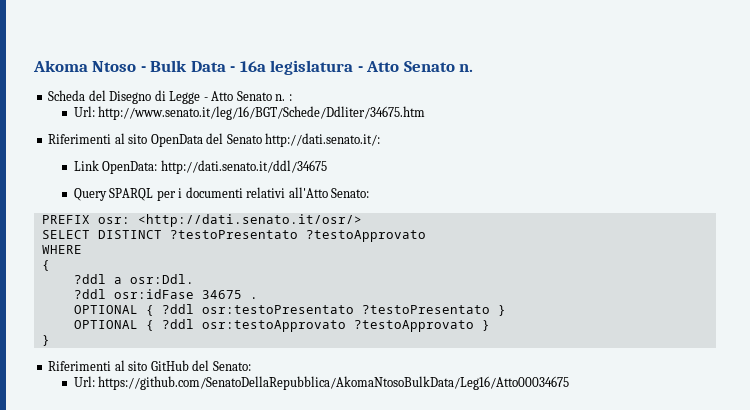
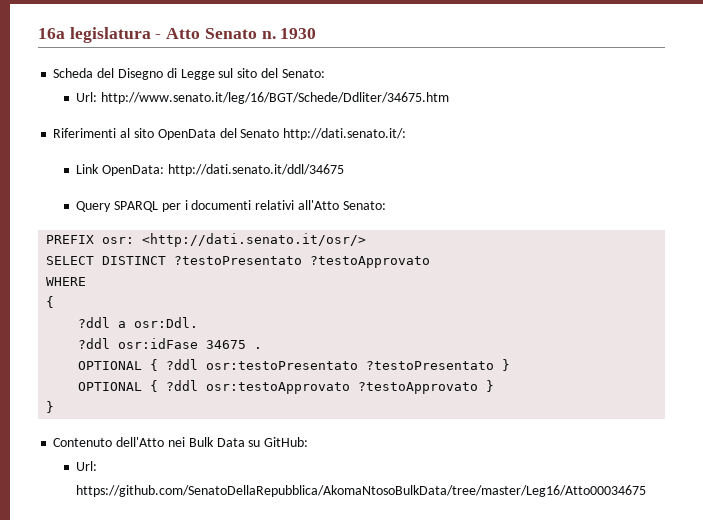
- Akoma Ntoso - Bulk Data - 16a legislatura - Atto Senato n.
+ 16a legislatura - Atto Senato n. 1930
- Scheda del Disegno di Legge - Atto Senato n. :
+ Scheda del Disegno di Legge sul sito del Senato:
- Riferimenti al sito GitHub del Senato:
- Url: https://github.com/SenatoDellaRepubblica/AkomaNtosoBulkData/Leg16/Atto00034675
+ Contenuto dell'Atto nei Bulk Data su GitHub:
+ Url: https://github.com/SenatoDellaRepubblica/AkomaNtosoBulkData/tree/master/Leg16/Atto00034675

